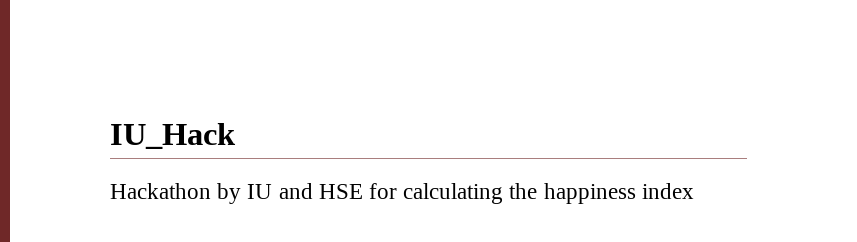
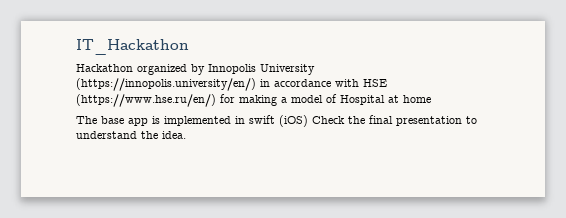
- IU_Hack
+ IT_Hackathon
- Hackathon by IU and HSE for calculating the happiness index
+ Hackathon organized by Innopolis University (https://innopolis.university/en/) in accordance with HSE (https://www.hse.ru/en/) for making a model of Hospital at home
+ The base app is implemented in swift (iOS) Check the final presentation to understand the idea.

